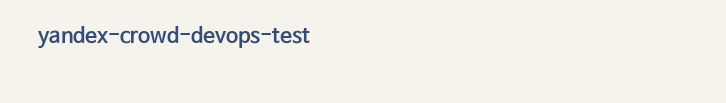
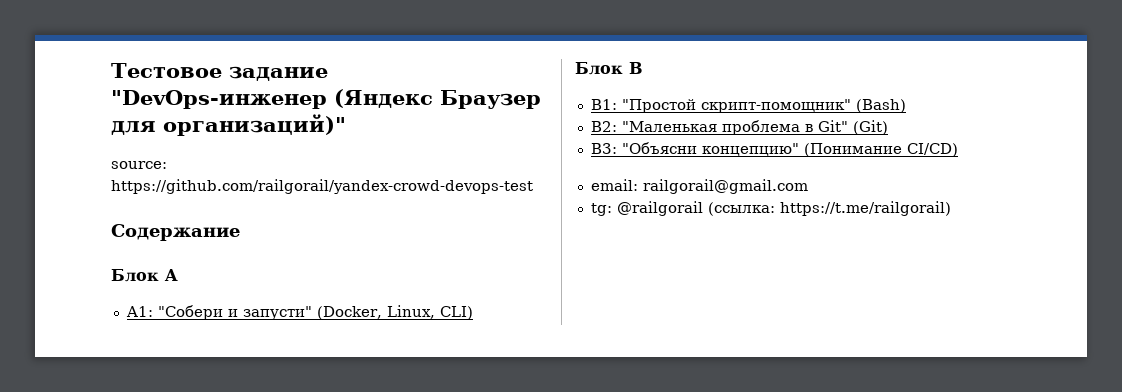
- yandex-crowd-devops-test
+ Тестовое задание "DevOps-инженер (Яндекс Браузер для организаций)"
+ source: https://github.com/railgorail/yandex-crowd-devops-test
+ Содержание
+ Блок A
+ A1: "Собери и запусти" (Docker, Linux, CLI)
+ Блок B
+ B1: "Простой скрипт-помощник" (Bash)
+ B2: "Маленькая проблема в Git" (Git)
+ B3: "Объясни концепцию" (Понимание CI/CD)
+ email: railgorail@gmail.com
+ tg: @railgorail (ссылка: https://t.me/railgorail)

